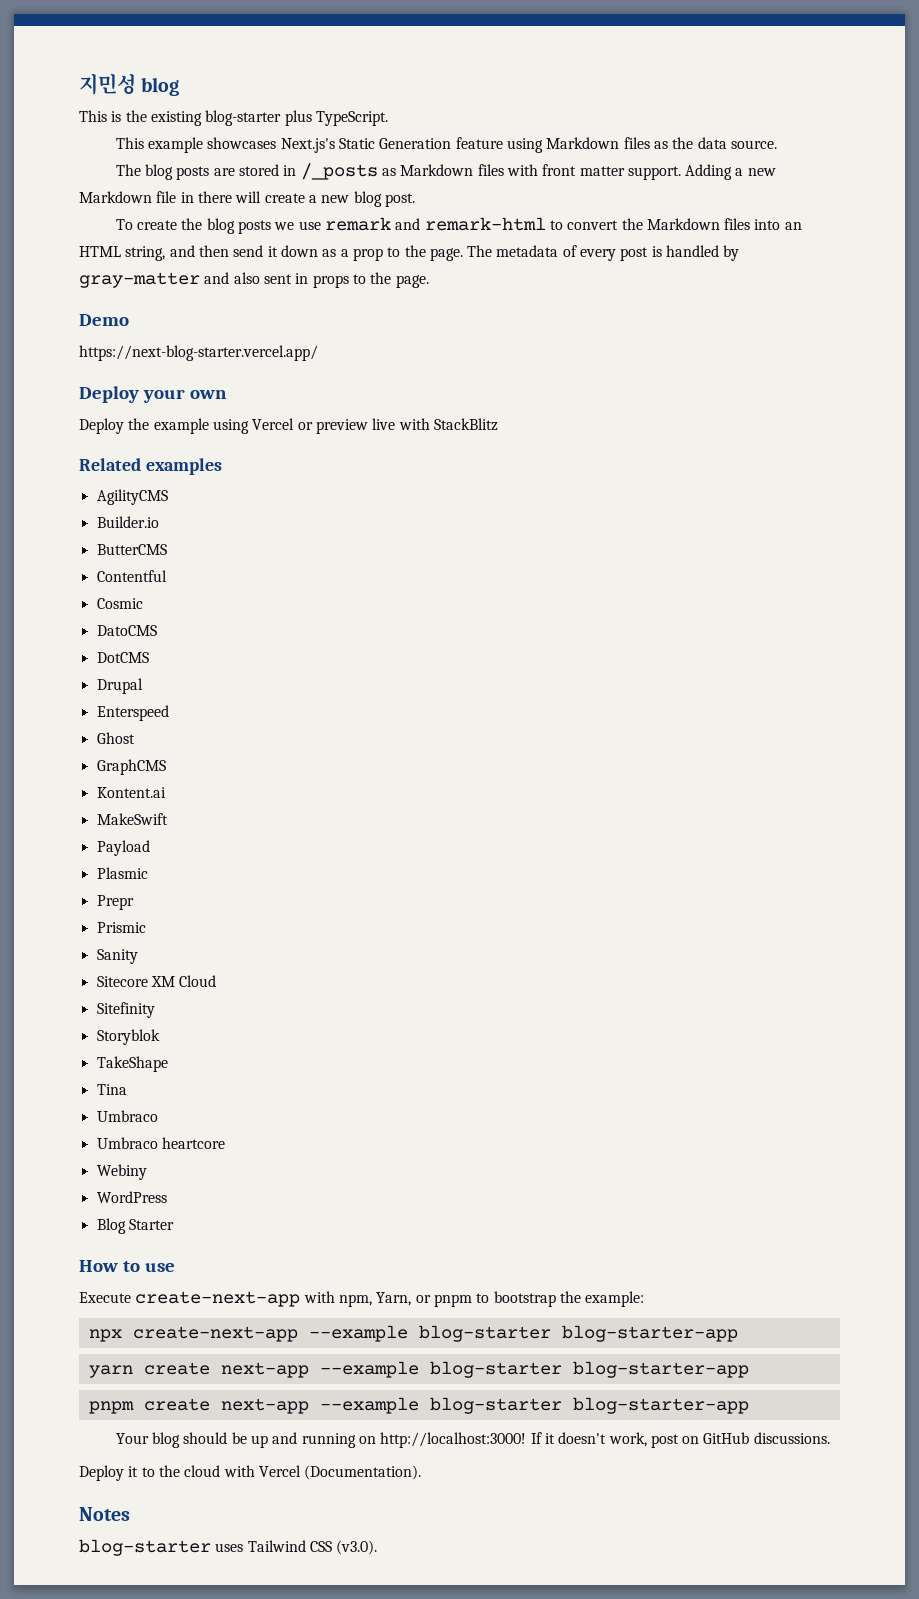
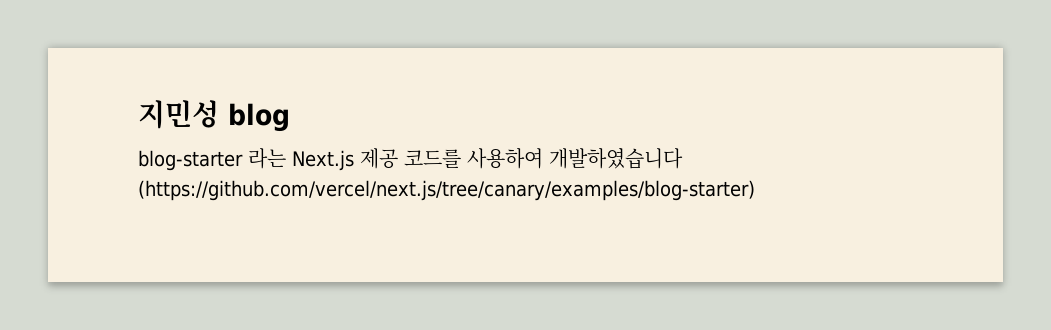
- This is the existing blog-starter plus TypeScript.
- This example showcases Next.js's Static Generation feature using Markdown files as the data source.
- The blog posts are stored in /_posts as Markdown files with front matter support. Adding a new Markdown file in there will create a new blog post.
- To create the blog posts we use remark and remark-html to convert the Markdown files into an HTML string, and then send it down as a prop to the page. The metadata of every post is handled by gray-matter and also sent in props to the page.
- Demo
- https://next-blog-starter.vercel.app/
- Deploy your own
- Deploy the example using Vercel or preview live with StackBlitz
- Related examples
- AgilityCMS
- Builder.io
- ButterCMS
- Contentful
- Cosmic
- DatoCMS
- DotCMS
- Drupal
- Enterspeed
- Ghost
- GraphCMS
- Kontent.ai
- MakeSwift
- Payload
- Plasmic
- Prepr
- Prismic
- Sanity
- Sitecore XM Cloud
- Sitefinity
- Storyblok
- TakeShape
- Tina
- Umbraco
- Umbraco heartcore
- Webiny
- WordPress
- Blog Starter
- How to use
- Execute create-next-app with npm, Yarn, or pnpm to bootstrap the example:
- npx create-next-app --example blog-starter blog-starter-app
- yarn create next-app --example blog-starter blog-starter-app
- pnpm create next-app --example blog-starter blog-starter-app
- Your blog should be up and running on http://localhost:3000! If it doesn't work, post on GitHub discussions.
- Deploy it to the cloud with Vercel (Documentation).
- Notes
- blog-starter uses Tailwind CSS (v3.0).
+ blog-starter 라는 Next.js 제공 코드를 사용하여 개발하였습니다 (https://github.com/vercel/next.js/tree/canary/examples/blog-starter)

